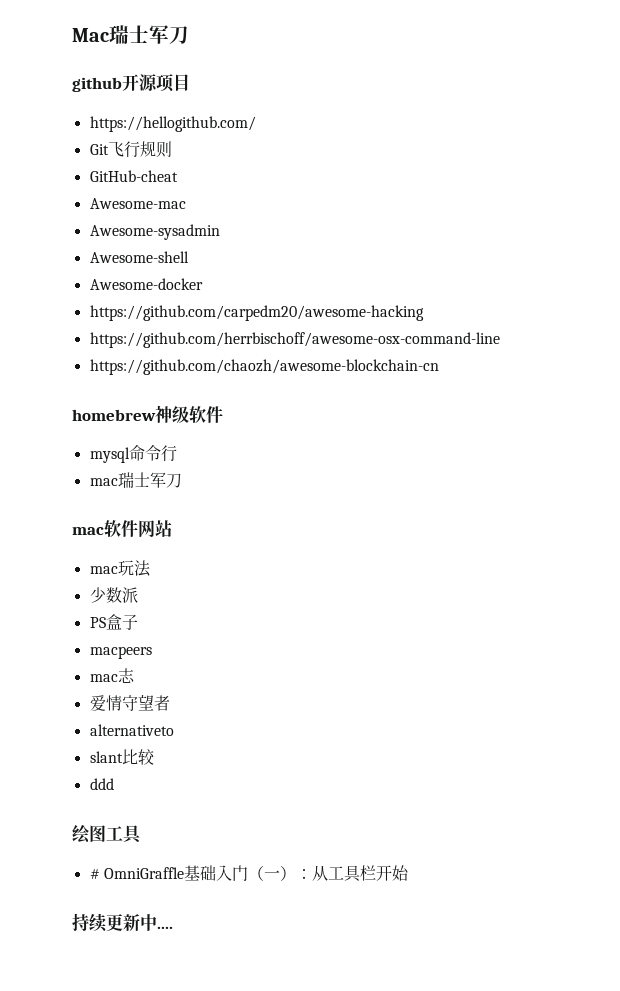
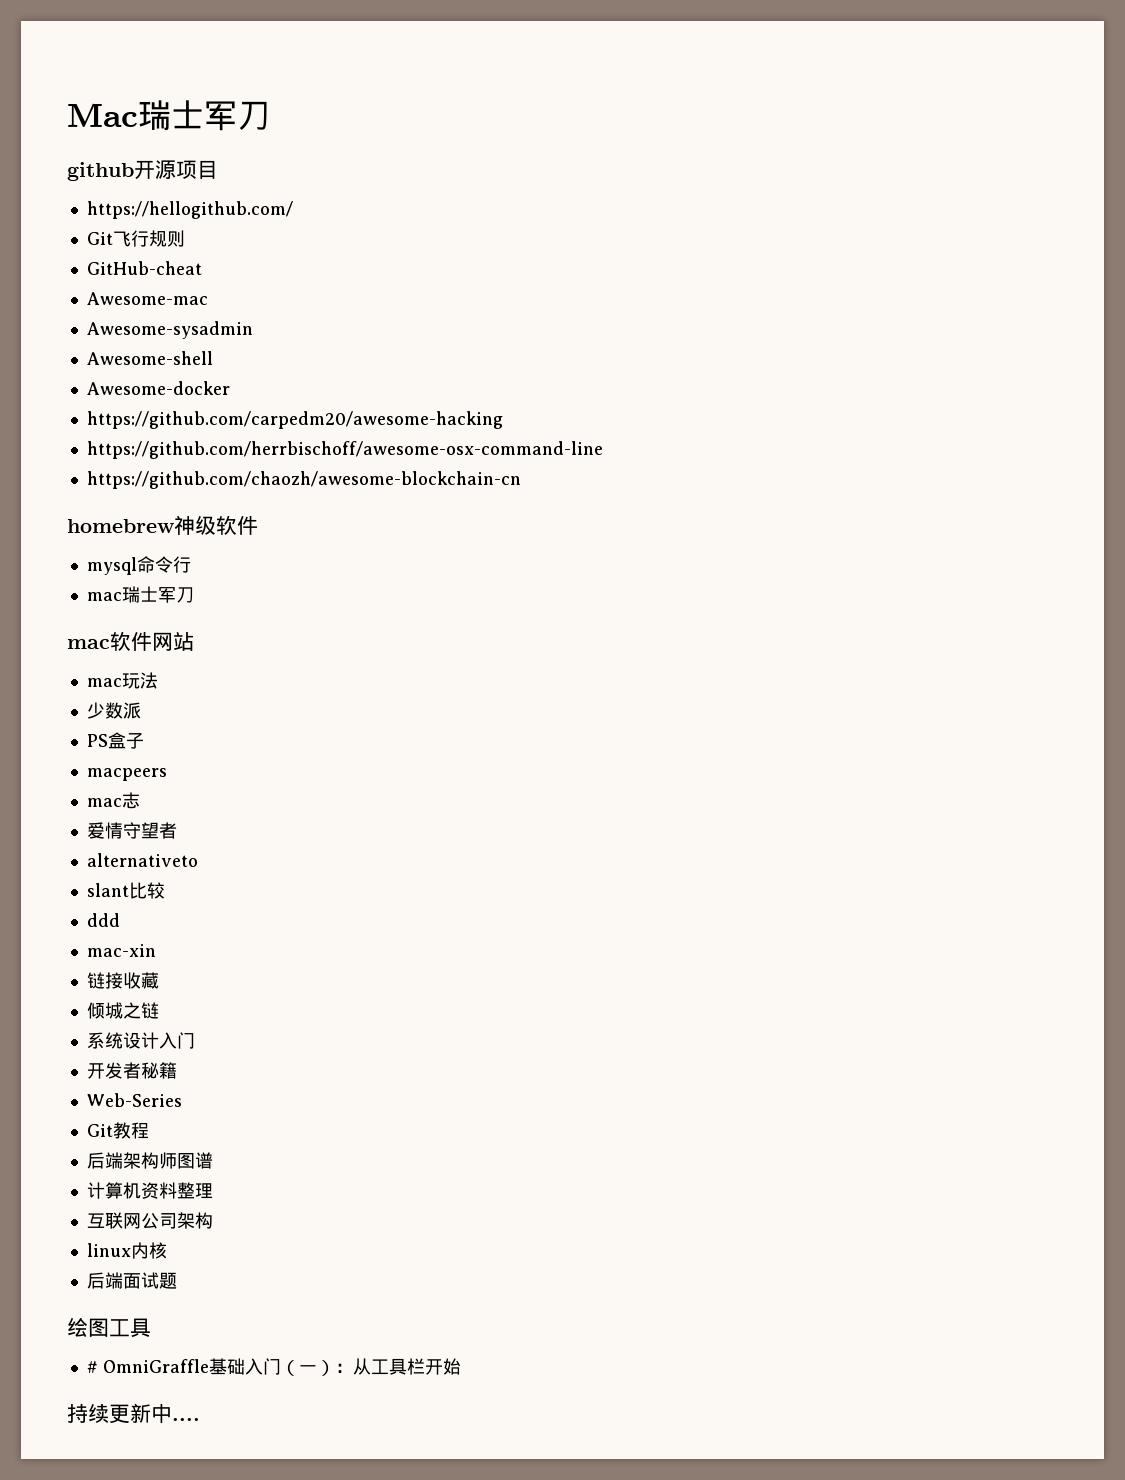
+ mac-xin
+ 链接收藏
+ 倾城之链
+ 系统设计入门
+ 开发者秘籍
+ Web-Series
+ Git教程
+ 后端架构师图谱
+ 计算机资料整理
+ 互联网公司架构
+ linux内核
+ 后端面试题

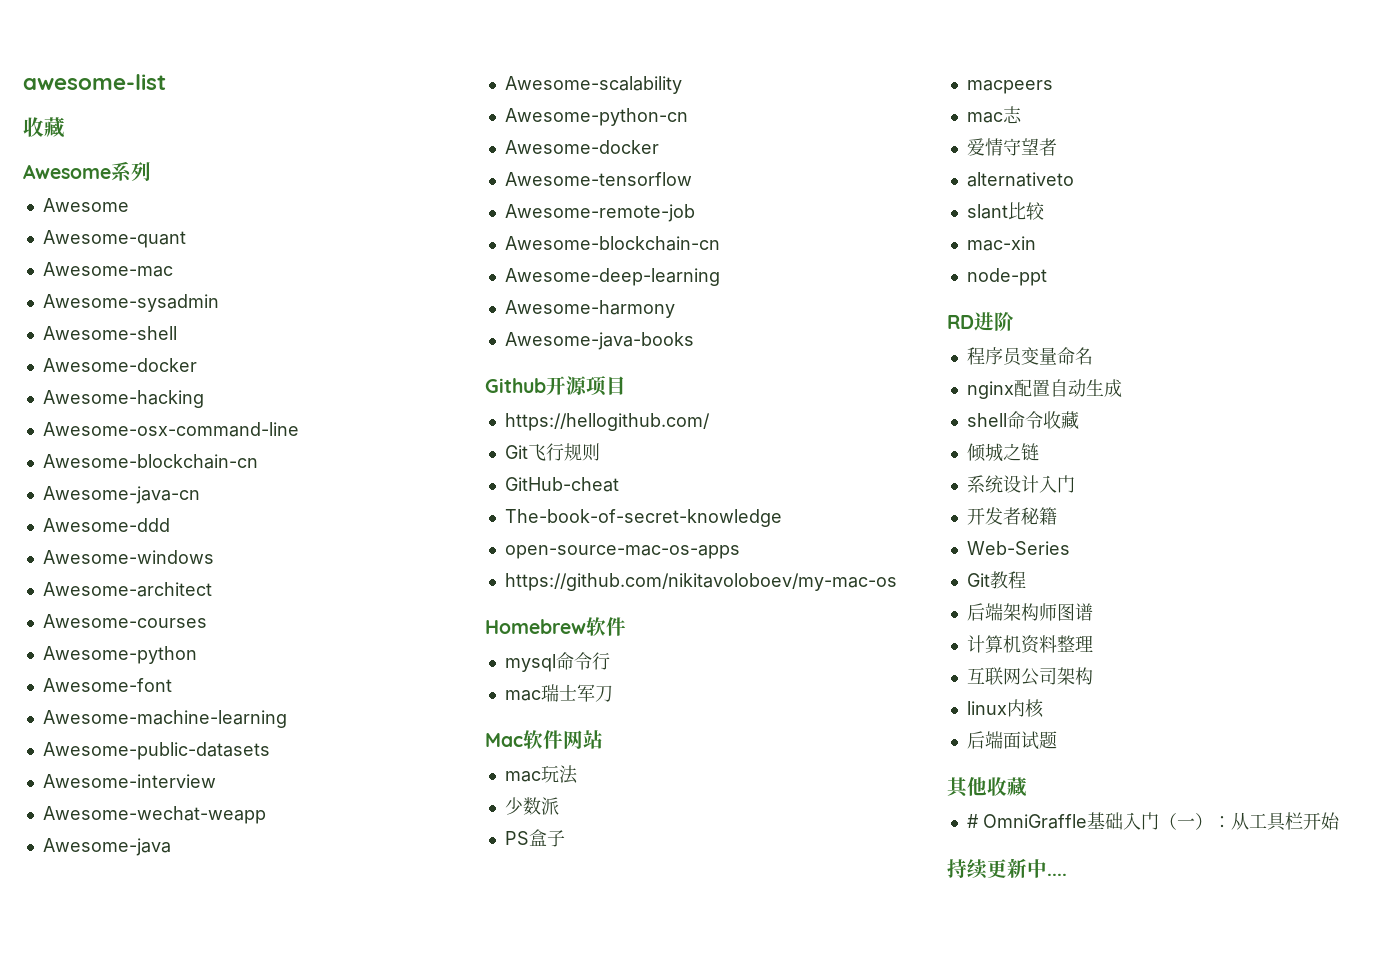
- Mac瑞士军刀
- github开源项目
+ awesome-list
+ 收藏
+ Awesome系列
+ Awesome
+ Awesome-quant
+ Awesome-mac
+ Awesome-sysadmin
+ Awesome-shell
+ Awesome-docker
+ Awesome-hacking
+ Awesome-osx-command-line
+ Awesome-blockchain-cn
+ Awesome-java-cn
+ Awesome-ddd
+ Awesome-windows
+ Awesome-architect
+ Awesome-courses
+ Awesome-python
+ Awesome-font
+ Awesome-machine-learning
+ Awesome-public-datasets
+ Awesome-interview
+ Awesome-wechat-weapp
+ Awesome-java
+ Awesome-scalability
+ Awesome-python-cn
+ Awesome-docker
+ Awesome-tensorflow
+ Awesome-remote-job
+ Awesome-blockchain-cn
+ Awesome-deep-learning
+ Awesome-harmony
+ Awesome-java-books
+ Github开源项目
- Awesome-mac
- Awesome-sysadmin
- Awesome-shell
- Awesome-docker
- https://github.com/carpedm20/awesome-hacking
- https://github.com/herrbischoff/awesome-osx-command-line
- https://github.com/chaozh/awesome-blockchain-cn
- homebrew神级软件
+ The-book-of-secret-knowledge
+ open-source-mac-os-apps
+ https://github.com/nikitavoloboev/my-mac-os
+ Homebrew软件
- mac软件网站
+ Mac软件网站
- ddd
- 链接收藏
+ node-ppt
+ RD进阶
+ 程序员变量命名
+ nginx配置自动生成
+ shell命令收藏
- 绘图工具
+ 其他收藏

